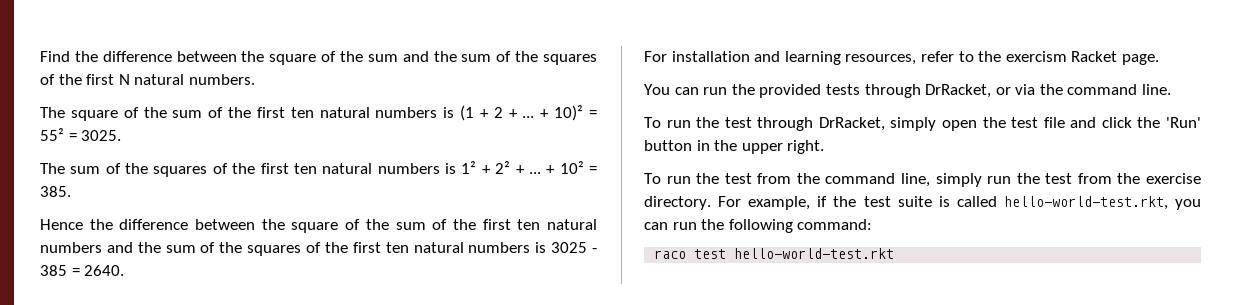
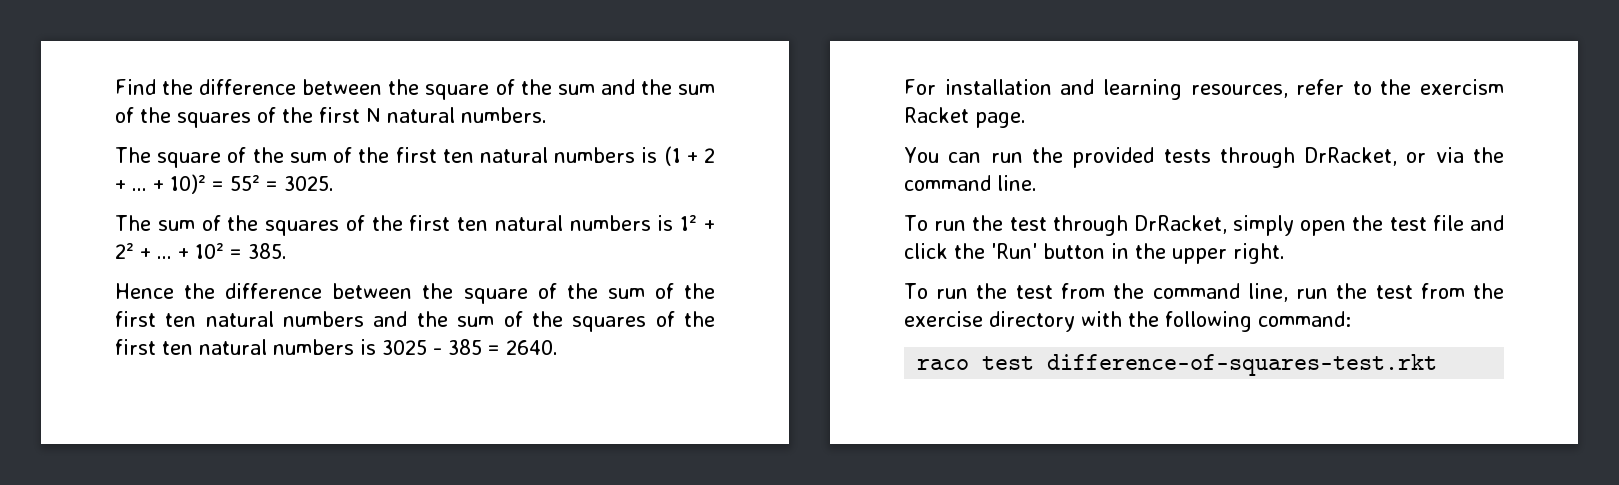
- To run the test from the command line, simply run the test from the exercise directory. For example, if the test suite is called hello-world-test.rkt, you can run the following command:
+ To run the test from the command line, run the test from the exercise directory with the following command:
- raco test hello-world-test.rkt
+ raco test difference-of-squares-test.rkt

